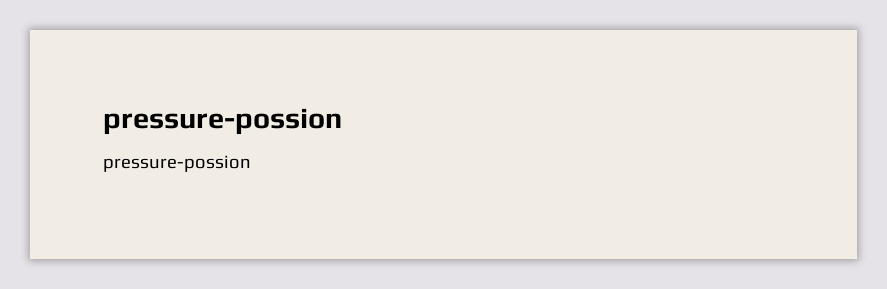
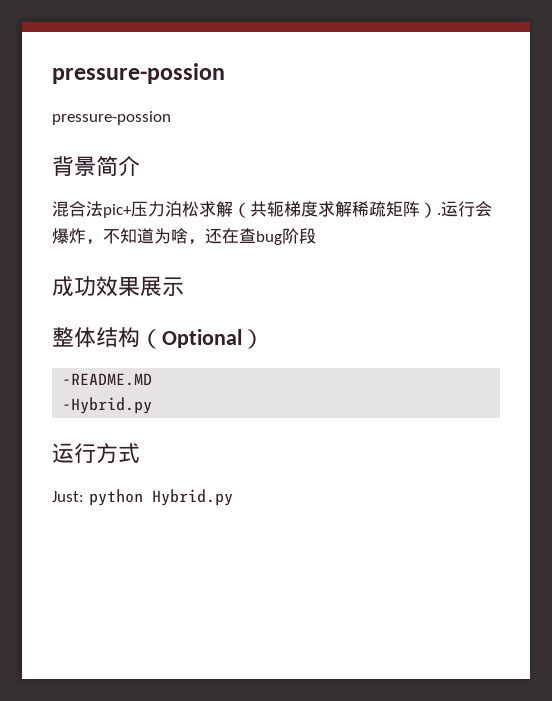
+ 背景简介
+ 混合法pic+压力泊松求解（共轭梯度求解稀疏矩阵）.运行会爆炸，不知道为啥，还在查bug阶段
+ 成功效果展示
+ 整体结构（Optional）
+ -README.MD
+ -Hybrid.py
+ 运行方式
+ Just: python Hybrid.py

